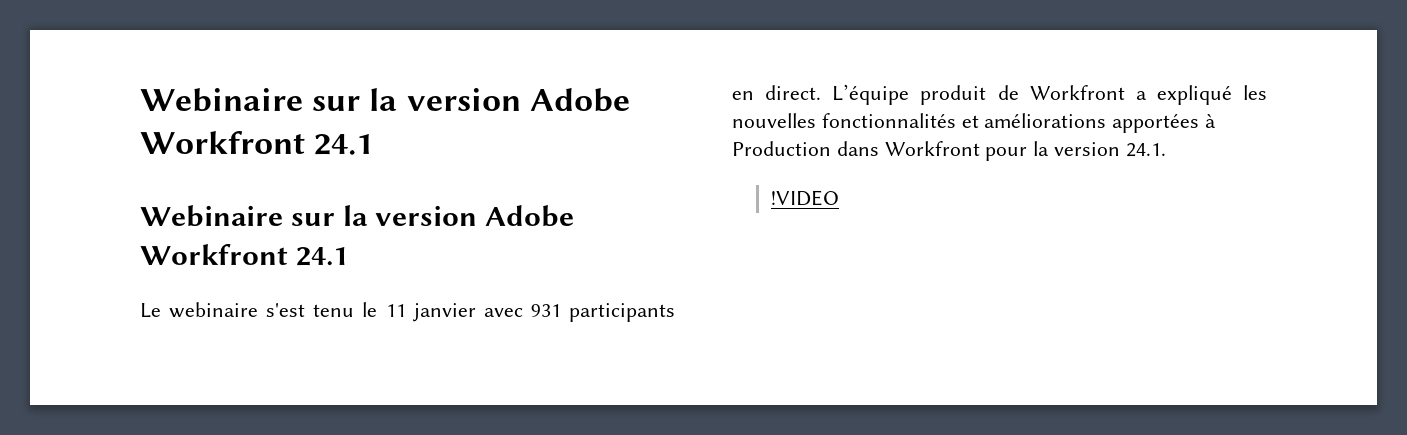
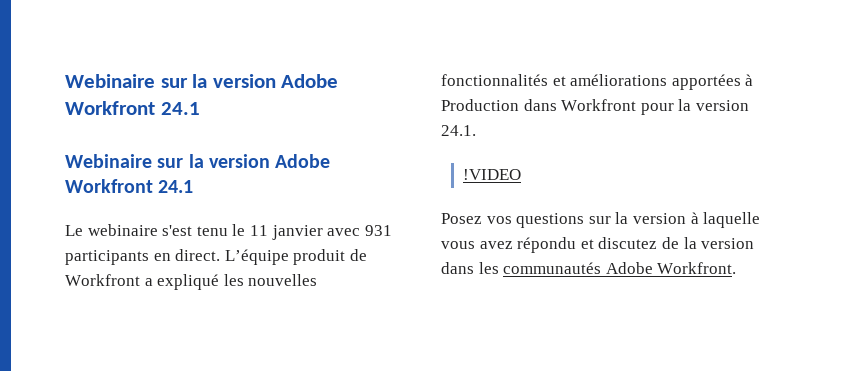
+ Posez vos questions sur la version à laquelle vous avez répondu et discutez de la version dans les communautés Adobe Workfront.

